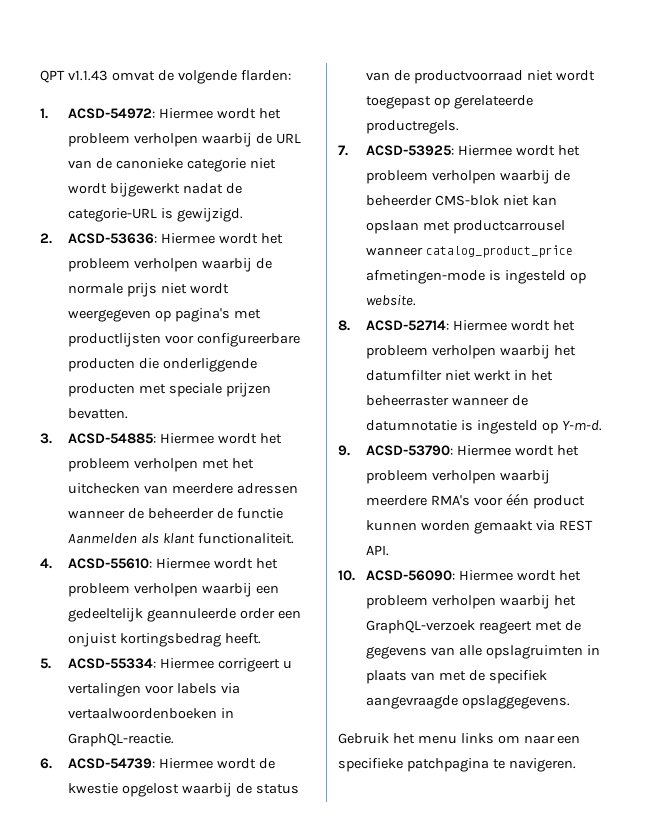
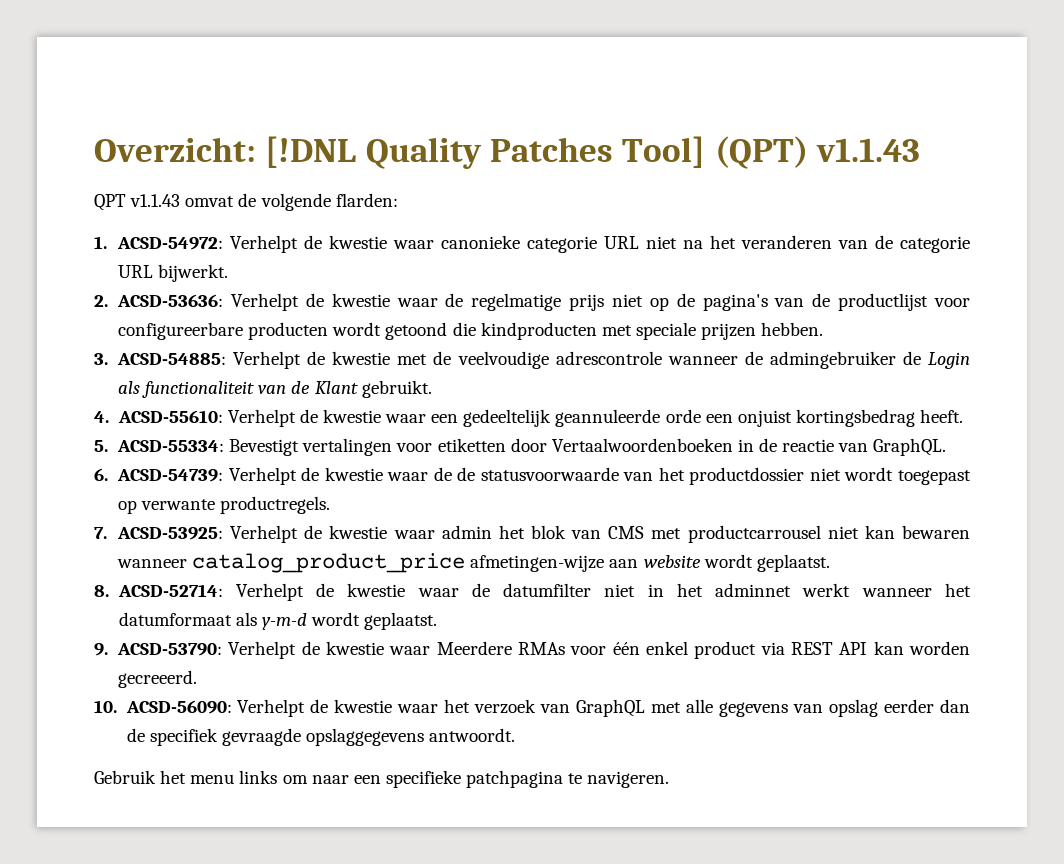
+ Overzicht: [!DNL Quality Patches Tool] (QPT) v1.1.43
- 1. ACSD-54972: Hiermee wordt het probleem verholpen waarbij de URL van de canonieke categorie niet wordt bijgewerkt nadat de categorie-URL is gewijzigd.
- 2. ACSD-53636: Hiermee wordt het probleem verholpen waarbij de normale prijs niet wordt weergegeven op pagina's met productlijsten voor configureerbare producten die onderliggende producten met speciale prijzen bevatten.
+ 1. ACSD-54972: Verhelpt de kwestie waar canonieke categorie URL niet na het veranderen van de categorie URL bijwerkt.
+ 2. ACSD-53636: Verhelpt de kwestie waar de regelmatige prijs niet op de pagina's van de productlijst voor configureerbare producten wordt getoond die kindproducten met speciale prijzen hebben.
- 3. ACSD-54885: Hiermee wordt het probleem verholpen met het uitchecken van meerdere adressen wanneer de beheerder de functie Aanmelden als klant functionaliteit.
- 4. ACSD-55610: Hiermee wordt het probleem verholpen waarbij een gedeeltelijk geannuleerde order een onjuist kortingsbedrag heeft.
+ 3. ACSD-54885: Verhelpt de kwestie met de veelvoudige adrescontrole wanneer de admingebruiker de Login als functionaliteit van de Klant gebruikt.
+ 4. ACSD-55610: Verhelpt de kwestie waar een gedeeltelijk geannuleerde orde een onjuist kortingsbedrag heeft.
- 5. ACSD-55334: Hiermee corrigeert u vertalingen voor labels via vertaalwoordenboeken in GraphQL-reactie.
- 6. ACSD-54739: Hiermee wordt de kwestie opgelost waarbij de status van de productvoorraad niet wordt toegepast op gerelateerde productregels.
+ 5. ACSD-55334: Bevestigt vertalingen voor etiketten door Vertaalwoordenboeken in de reactie van GraphQL.
+ 6. ACSD-54739: Verhelpt de kwestie waar de de statusvoorwaarde van het productdossier niet wordt toegepast op verwante productregels.
- 7. ACSD-53925: Hiermee wordt het probleem verholpen waarbij de beheerder CMS-blok niet kan opslaan met productcarrousel wanneer catalog_product_price afmetingen-mode is ingesteld op website.
- 8. ACSD-52714: Hiermee wordt het probleem verholpen waarbij het datumfilter niet werkt in het beheerraster wanneer de datumnotatie is ingesteld op Y-m-d.
- 9. ACSD-53790: Hiermee wordt het probleem verholpen waarbij meerdere RMA's voor één product kunnen worden gemaakt via REST API.
- 10. ACSD-56090: Hiermee wordt het probleem verholpen waarbij het GraphQL-verzoek reageert met de gegevens van alle opslagruimten in plaats van met de specifiek aangevraagde opslaggegevens.
+ 7. ACSD-53925: Verhelpt de kwestie waar admin het blok van CMS met productcarrousel niet kan bewaren wanneer catalog_product_price afmetingen-wijze aan website wordt geplaatst.
+ 8. ACSD-52714: Verhelpt de kwestie waar de datumfilter niet in het adminnet werkt wanneer het datumformaat als y-m-d wordt geplaatst.
+ 9. ACSD-53790: Verhelpt de kwestie waar Meerdere RMAs voor één enkel product via REST API kan worden gecreeerd.
+ 10. ACSD-56090: Verhelpt de kwestie waar het verzoek van GraphQL met alle gegevens van opslag eerder dan de specifiek gevraagde opslaggegevens antwoordt.

